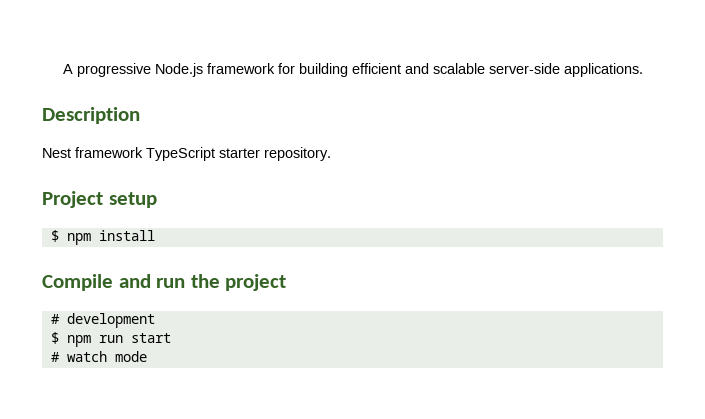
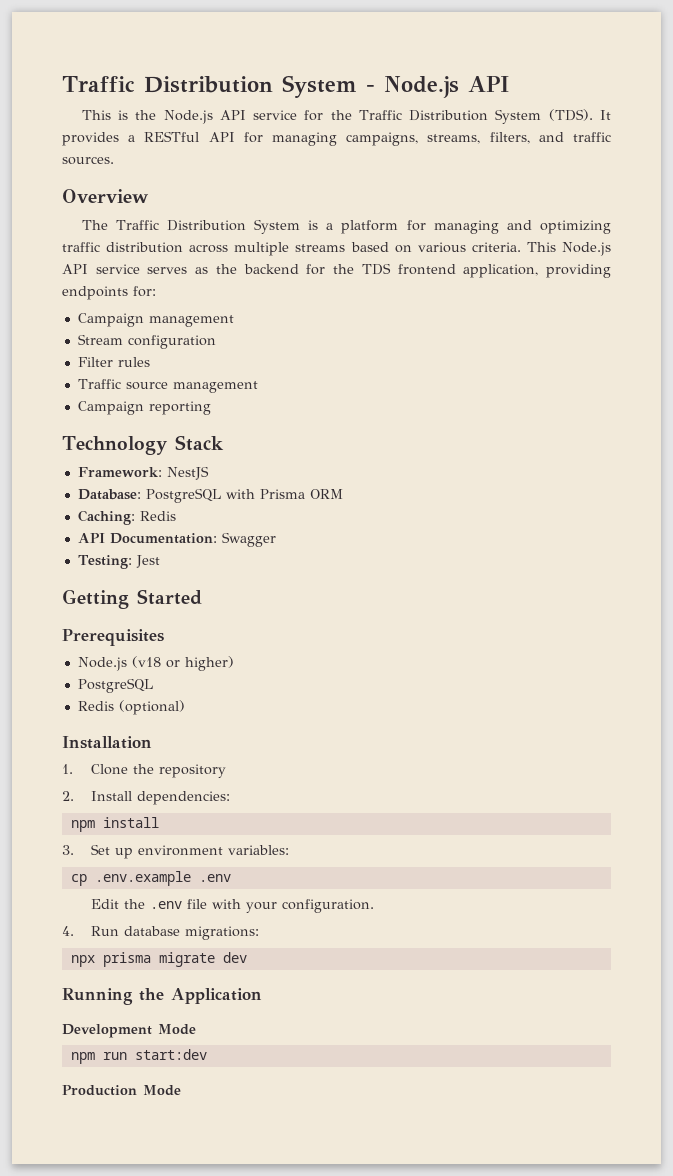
- A progressive Node.js framework for building efficient and scalable server-side applications.
- Description
- Nest framework TypeScript starter repository.
- Project setup
- $ npm install
- Compile and run the project
- # development
- $ npm run start
- # watch mode
+ Traffic Distribution System - Node.js API
+ This is the Node.js API service for the Traffic Distribution System (TDS). It provides a RESTful API for managing campaigns, streams, filters, and traffic sources.
+ Overview
+ The Traffic Distribution System is a platform for managing and optimizing traffic distribution across multiple streams based on various criteria. This Node.js API service serves as the backend for the TDS frontend application, providing endpoints for:
+ Campaign management
+ Stream configuration
+ Filter rules
+ Traffic source management
+ Campaign reporting
+ Technology Stack
+ Framework: NestJS
+ Database: PostgreSQL with Prisma ORM
+ Caching: Redis
+ API Documentation: Swagger
+ Testing: Jest
+ Getting Started
+ Prerequisites
+ Node.js (v18 or higher)
+ PostgreSQL
+ Redis (optional)
+ Installation
+ 1. Clone the repository
+ 2. Install dependencies:
+ npm install
+ 3. Set up environment variables:
+ cp .env.example .env
+ Edit the .env file with your configuration.
+ 4. Run database migrations:
+ npx prisma migrate dev
+ Running the Application
+ Development Mode
+ npm run start:dev
+ Production Mode

